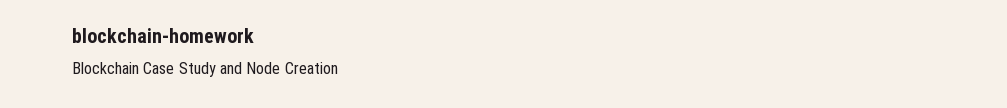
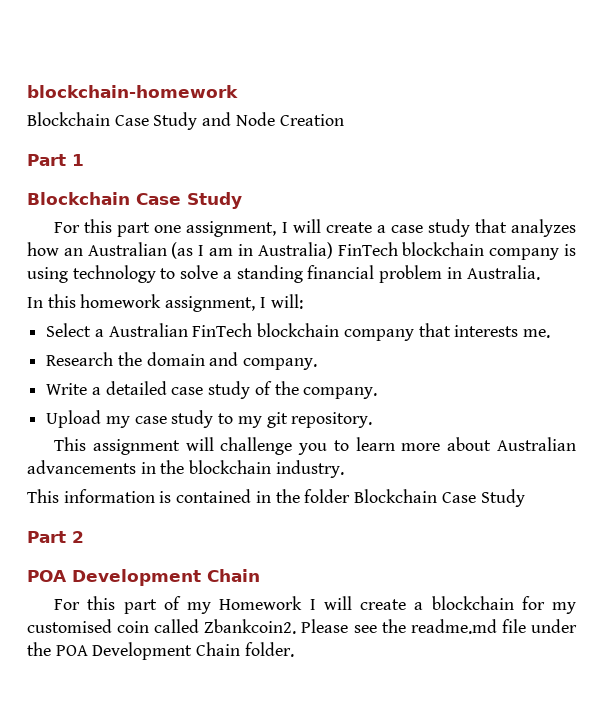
+ Part 1
+ Blockchain Case Study
+ For this part one assignment, I will create a case study that analyzes how an Australian (as I am in Australia) FinTech blockchain company is using technology to solve a standing financial problem in Australia.
+ In this homework assignment, I will:
+ Select a Australian FinTech blockchain company that interests me.
+ Research the domain and company.
+ Write a detailed case study of the company.
+ Upload my case study to my git repository.
+ This assignment will challenge you to learn more about Australian advancements in the blockchain industry.
+ This information is contained in the folder Blockchain Case Study
+ Part 2
+ POA Development Chain
+ For this part of my Homework I will create a blockchain for my customised coin called Zbankcoin2. Please see the readme.md file under the POA Development Chain folder.

